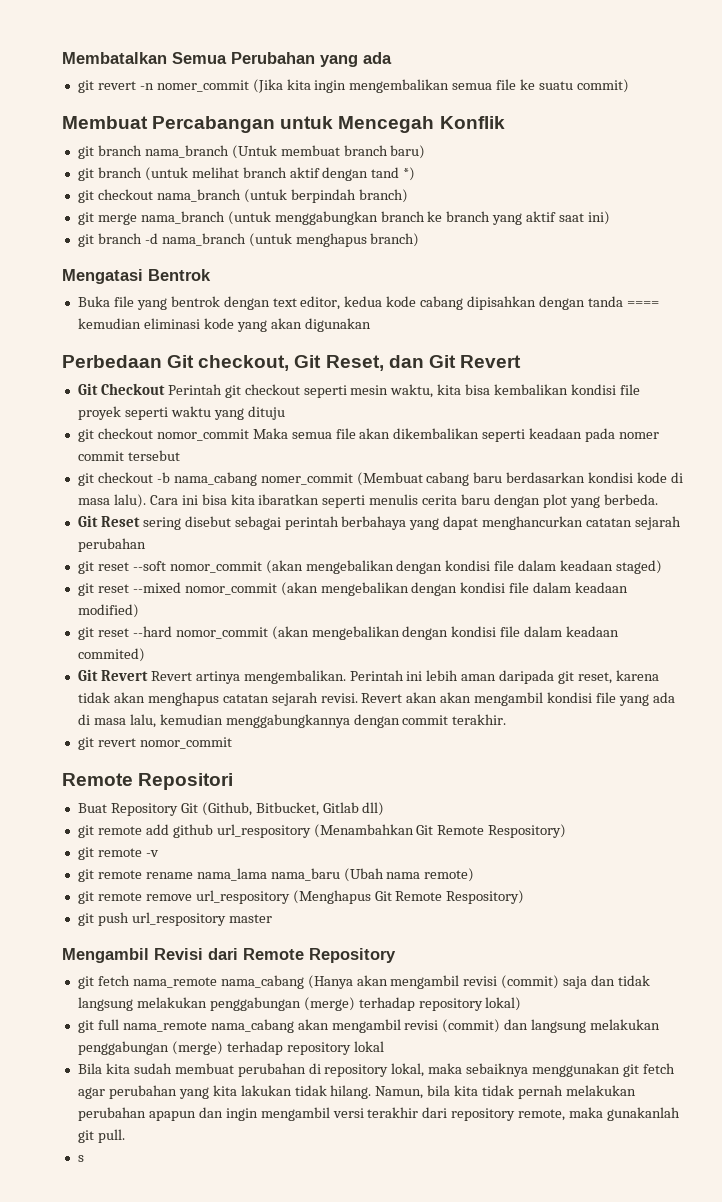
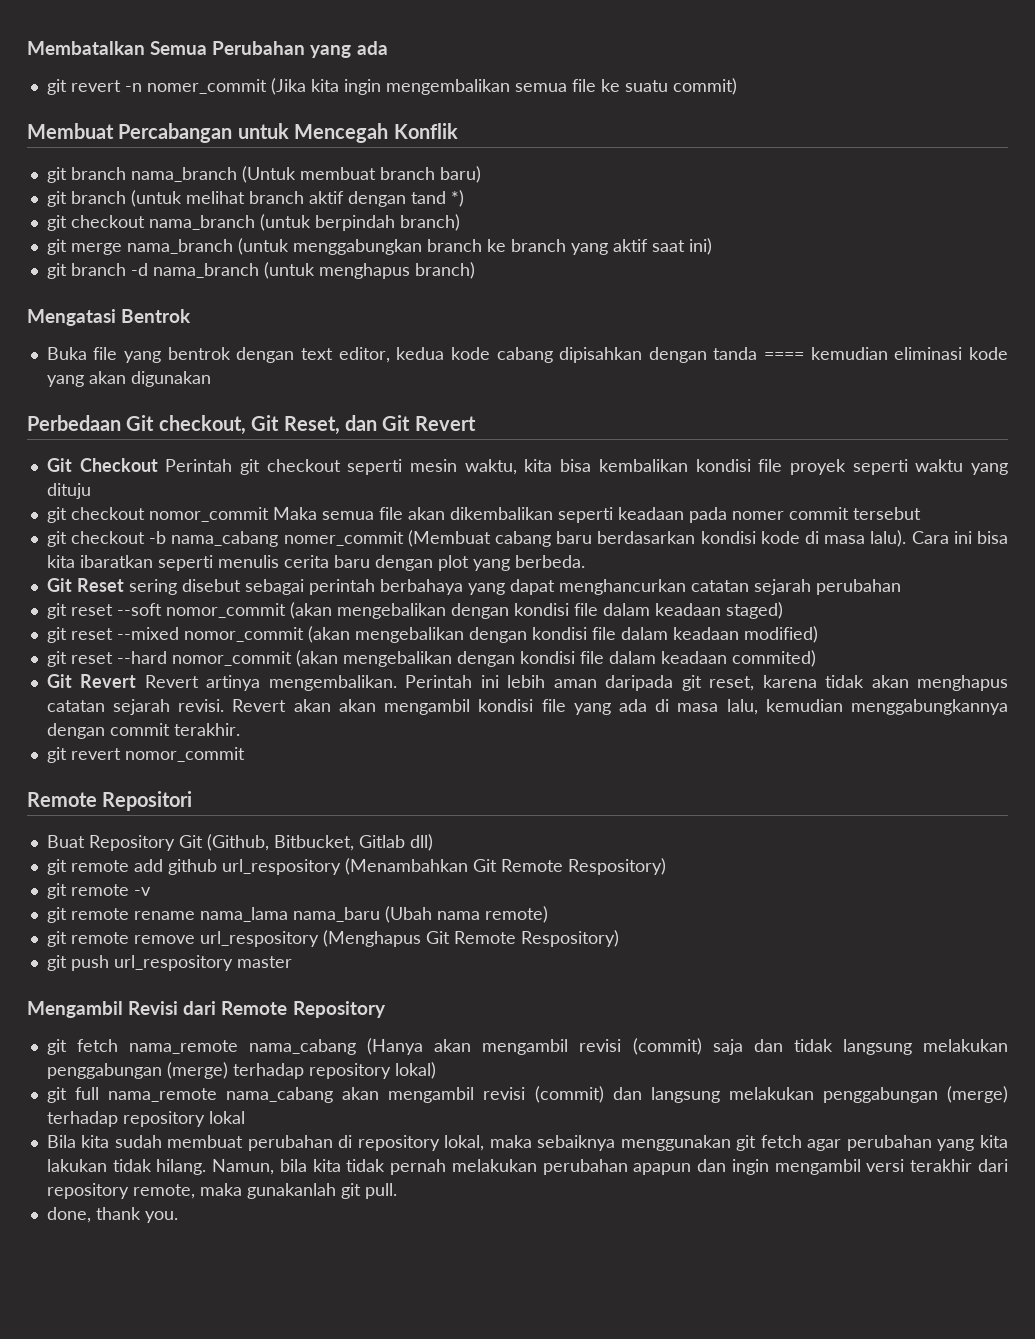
- s
+ done, thank you.

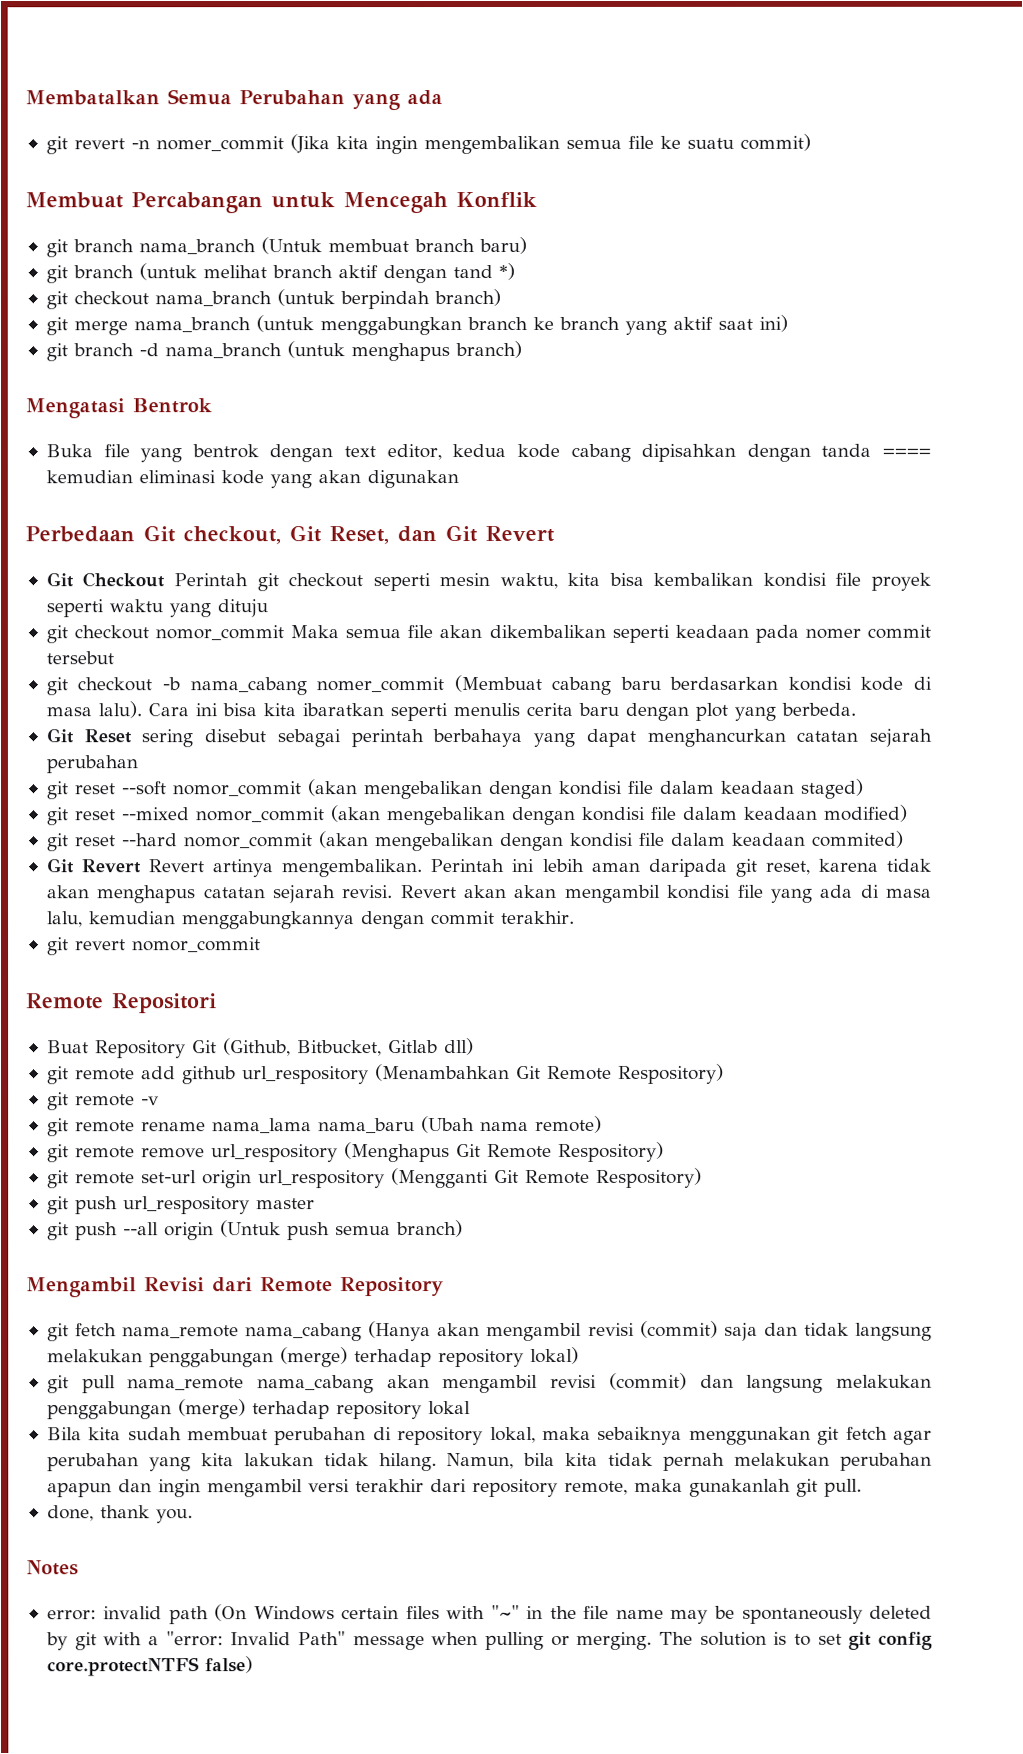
+ git remote set-url origin url_respository (Mengganti Git Remote Respository)
  git push url_respository master
+ git push --all origin (Untuk push semua branch)
- git full nama_remote nama_cabang akan mengambil revisi (commit) dan langsung melakukan penggabungan (merge) terhadap repository lokal
+ git pull nama_remote nama_cabang akan mengambil revisi (commit) dan langsung melakukan penggabungan (merge) terhadap repository lokal
+ Notes
+ error: invalid path (On Windows certain files with "~" in the file name may be spontaneously deleted by git with a "error: Invalid Path" message when pulling or merging. The solution is to set git config core.protectNTFS false)

